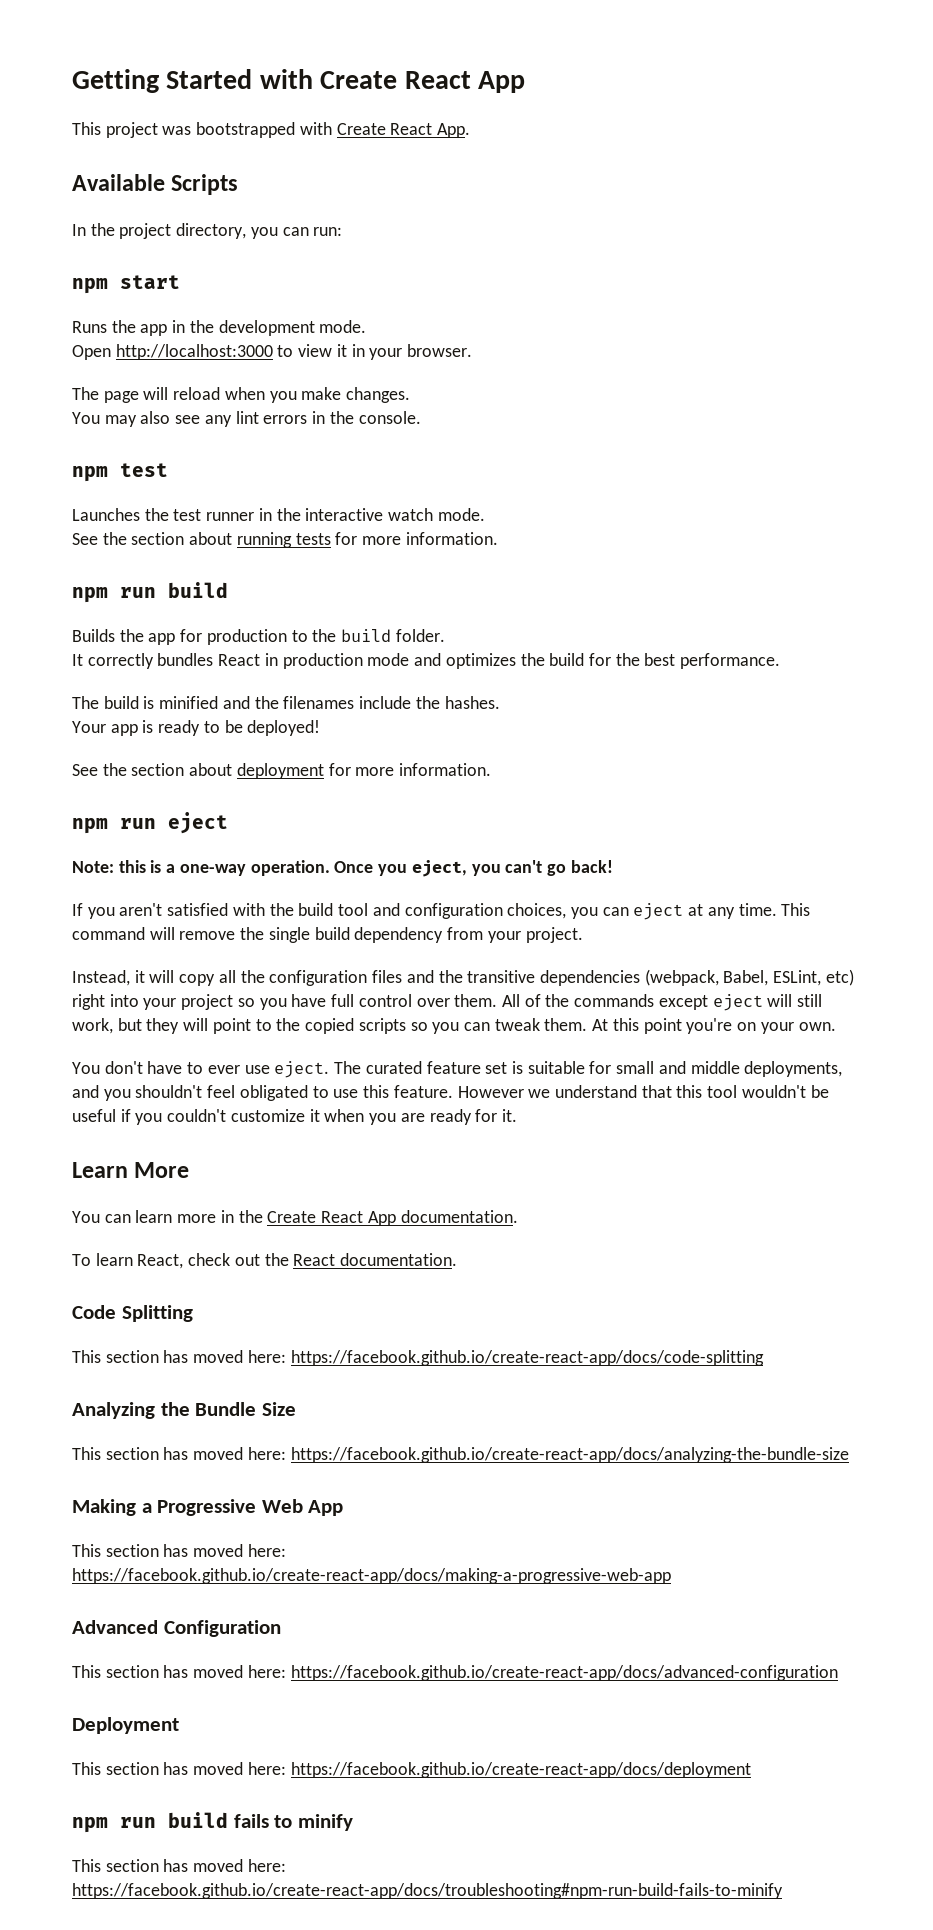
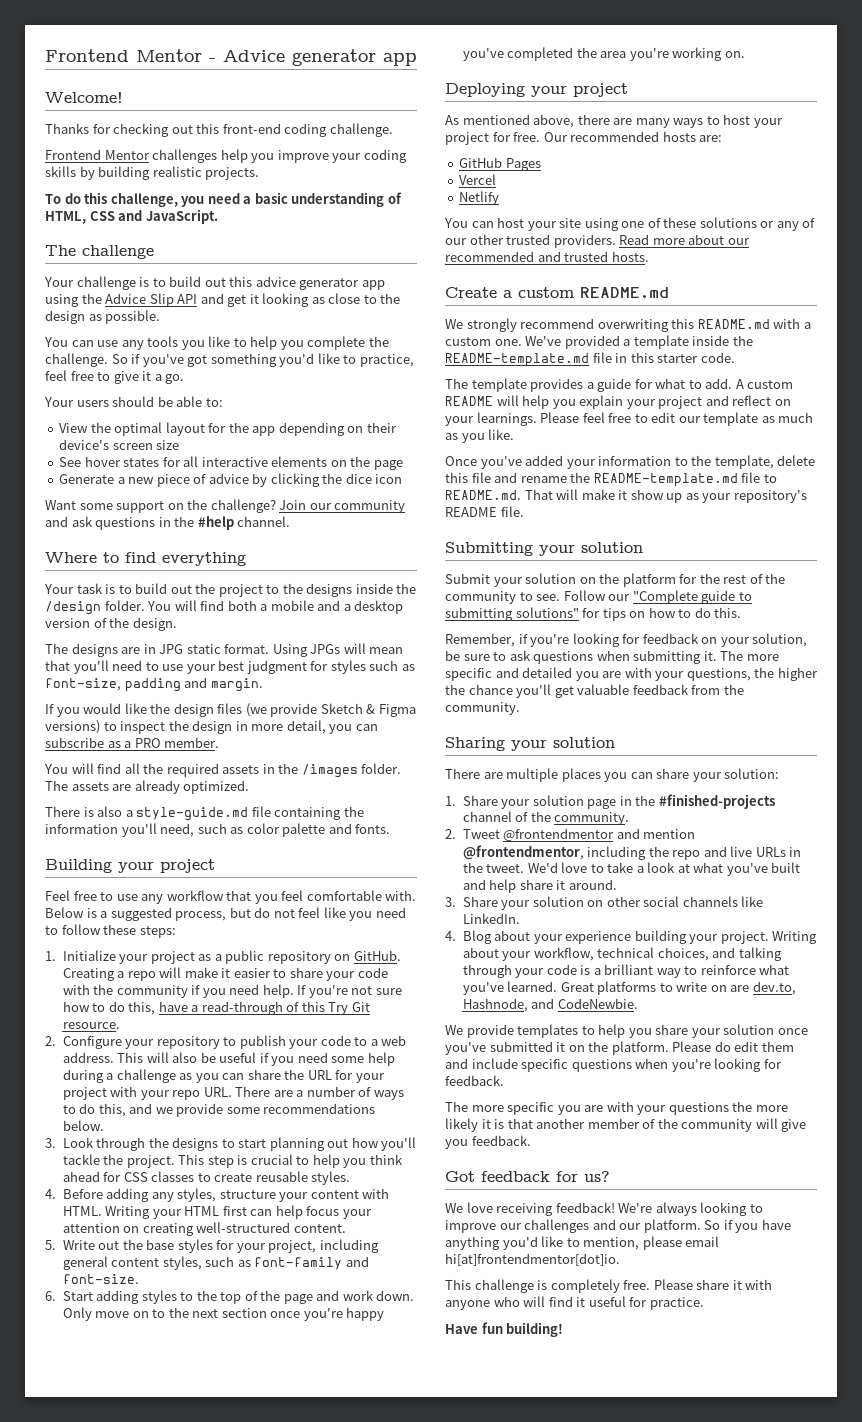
- Getting Started with Create React App
- This project was bootstrapped with Create React App.
- Available Scripts
- In the project directory, you can run:
- npm start
- Runs the app in the development mode.
- Open http://localhost:3000 to view it in your browser.
- The page will reload when you make changes.
- You may also see any lint errors in the console.
- npm test
- Launches the test runner in the interactive watch mode.
- See the section about running tests for more information.
- npm run build
- Builds the app for production to the build folder.
- It correctly bundles React in production mode and optimizes the build for the best performance.
- The build is minified and the filenames include the hashes.
- Your app is ready to be deployed!
- See the section about deployment for more information.
- npm run eject
- Note: this is a one-way operation. Once you eject, you can't go back!
- If you aren't satisfied with the build tool and configuration choices, you can eject at any time. This command will remove the single build dependency from your project.
- Instead, it will copy all the configuration files and the transitive dependencies (webpack, Babel, ESLint, etc) right into your project so you have full control over them. All of the commands except eject will still work, but they will point to the copied scripts so you can tweak them. At this point you're on your own.
- You don't have to ever use eject. The curated feature set is suitable for small and middle deployments, and you shouldn't feel obligated to use this feature. However we understand that this tool wouldn't be useful if you couldn't customize it when you are ready for it.
- Learn More
- You can learn more in the Create React App documentation.
- To learn React, check out the React documentation.
- Code Splitting
- This section has moved here: https://facebook.github.io/create-react-app/docs/code-splitting
- Analyzing the Bundle Size
- This section has moved here: https://facebook.github.io/create-react-app/docs/analyzing-the-bundle-size
- Making a Progressive Web App
- This section has moved here: https://facebook.github.io/create-react-app/docs/making-a-progressive-web-app
- Advanced Configuration
- This section has moved here: https://facebook.github.io/create-react-app/docs/advanced-configuration
- Deployment
- This section has moved here: https://facebook.github.io/create-react-app/docs/deployment
- npm run build fails to minify
- This section has moved here: https://facebook.github.io/create-react-app/docs/troubleshooting#npm-run-build-fails-to-minify
+ Frontend Mentor - Advice generator app
+ Welcome!
+ Thanks for checking out this front-end coding challenge.
+ Frontend Mentor challenges help you improve your coding skills by building realistic projects.
+ To do this challenge, you need a basic understanding of HTML, CSS and JavaScript.
+ The challenge
+ Your challenge is to build out this advice generator app using the Advice Slip API and get it looking as close to the design as possible.
+ You can use any tools you like to help you complete the challenge. So if you've got something you'd like to practice, feel free to give it a go.
+ Your users should be able to:
+ View the optimal layout for the app depending on their device's screen size
+ See hover states for all interactive elements on the page
+ Generate a new piece of advice by clicking the dice icon
+ Want some support on the challenge? Join our community and ask questions in the #help channel.
+ Where to find everything
+ Your task is to build out the project to the designs inside the /design folder. You will find both a mobile and a desktop version of the design.
+ The designs are in JPG static format. Using JPGs will mean that you'll need to use your best judgment for styles such as font-size, padding and margin.
+ If you would like the design files (we provide Sketch & Figma versions) to inspect the design in more detail, you can subscribe as a PRO member.
+ You will find all the required assets in the /images folder. The assets are already optimized.
+ There is also a style-guide.md file containing the information you'll need, such as color palette and fonts.
+ Building your project
+ Feel free to use any workflow that you feel comfortable with. Below is a suggested process, but do not feel like you need to follow these steps:
+ 1. Initialize your project as a public repository on GitHub. Creating a repo will make it easier to share your code with the community if you need help. If you're not sure how to do this, have a read-through of this Try Git resource.
+ 2. Configure your repository to publish your code to a web address. This will also be useful if you need some help during a challenge as you can share the URL for your project with your repo URL. There are a number of ways to do this, and we provide some recommendations below.
+ 3. Look through the designs to start planning out how you'll tackle the project. This step is crucial to help you think ahead for CSS classes to create reusable styles.
+ 4. Before adding any styles, structure your content with HTML. Writing your HTML first can help focus your attention on creating well-structured content.
+ 5. Write out the base styles for your project, including general content styles, such as font-family and font-size.
+ 6. Start adding styles to the top of the page and work down. Only move on to the next section once you're happy you've completed the area you're working on.
+ Deploying your project
+ As mentioned above, there are many ways to host your project for free. Our recommended hosts are:
+ GitHub Pages
+ Vercel
+ Netlify
+ You can host your site using one of these solutions or any of our other trusted providers. Read more about our recommended and trusted hosts.
+ Create a custom README.md
+ We strongly recommend overwriting this README.md with a custom one. We've provided a template inside the README-template.md file in this starter code.
+ The template provides a guide for what to add. A custom README will help you explain your project and reflect on your learnings. Please feel free to edit our template as much as you like.
+ Once you've added your information to the template, delete this file and rename the README-template.md file to README.md. That will make it show up as your repository's README file.
+ Submitting your solution
+ Submit your solution on the platform for the rest of the community to see. Follow our "Complete guide to submitting solutions" for tips on how to do this.
+ Remember, if you're looking for feedback on your solution, be sure to ask questions when submitting it. The more specific and detailed you are with your questions, the higher the chance you'll get valuable feedback from the community.
+ Sharing your solution
+ There are multiple places you can share your solution:
+ 1. Share your solution page in the #finished-projects channel of the community.
+ 2. Tweet @frontendmentor and mention @frontendmentor, including the repo and live URLs in the tweet. We'd love to take a look at what you've built and help share it around.
+ 3. Share your solution on other social channels like LinkedIn.
+ 4. Blog about your experience building your project. Writing about your workflow, technical choices, and talking through your code is a brilliant way to reinforce what you've learned. Great platforms to write on are dev.to, Hashnode, and CodeNewbie.
+ We provide templates to help you share your solution once you've submitted it on the platform. Please do edit them and include specific questions when you're looking for feedback.
+ The more specific you are with your questions the more likely it is that another member of the community will give you feedback.
+ Got feedback for us?
+ We love receiving feedback! We're always looking to improve our challenges and our platform. So if you have anything you'd like to mention, please email hi[at]frontendmentor[dot]io.
+ This challenge is completely free. Please share it with anyone who will find it useful for practice.
+ Have fun building!

